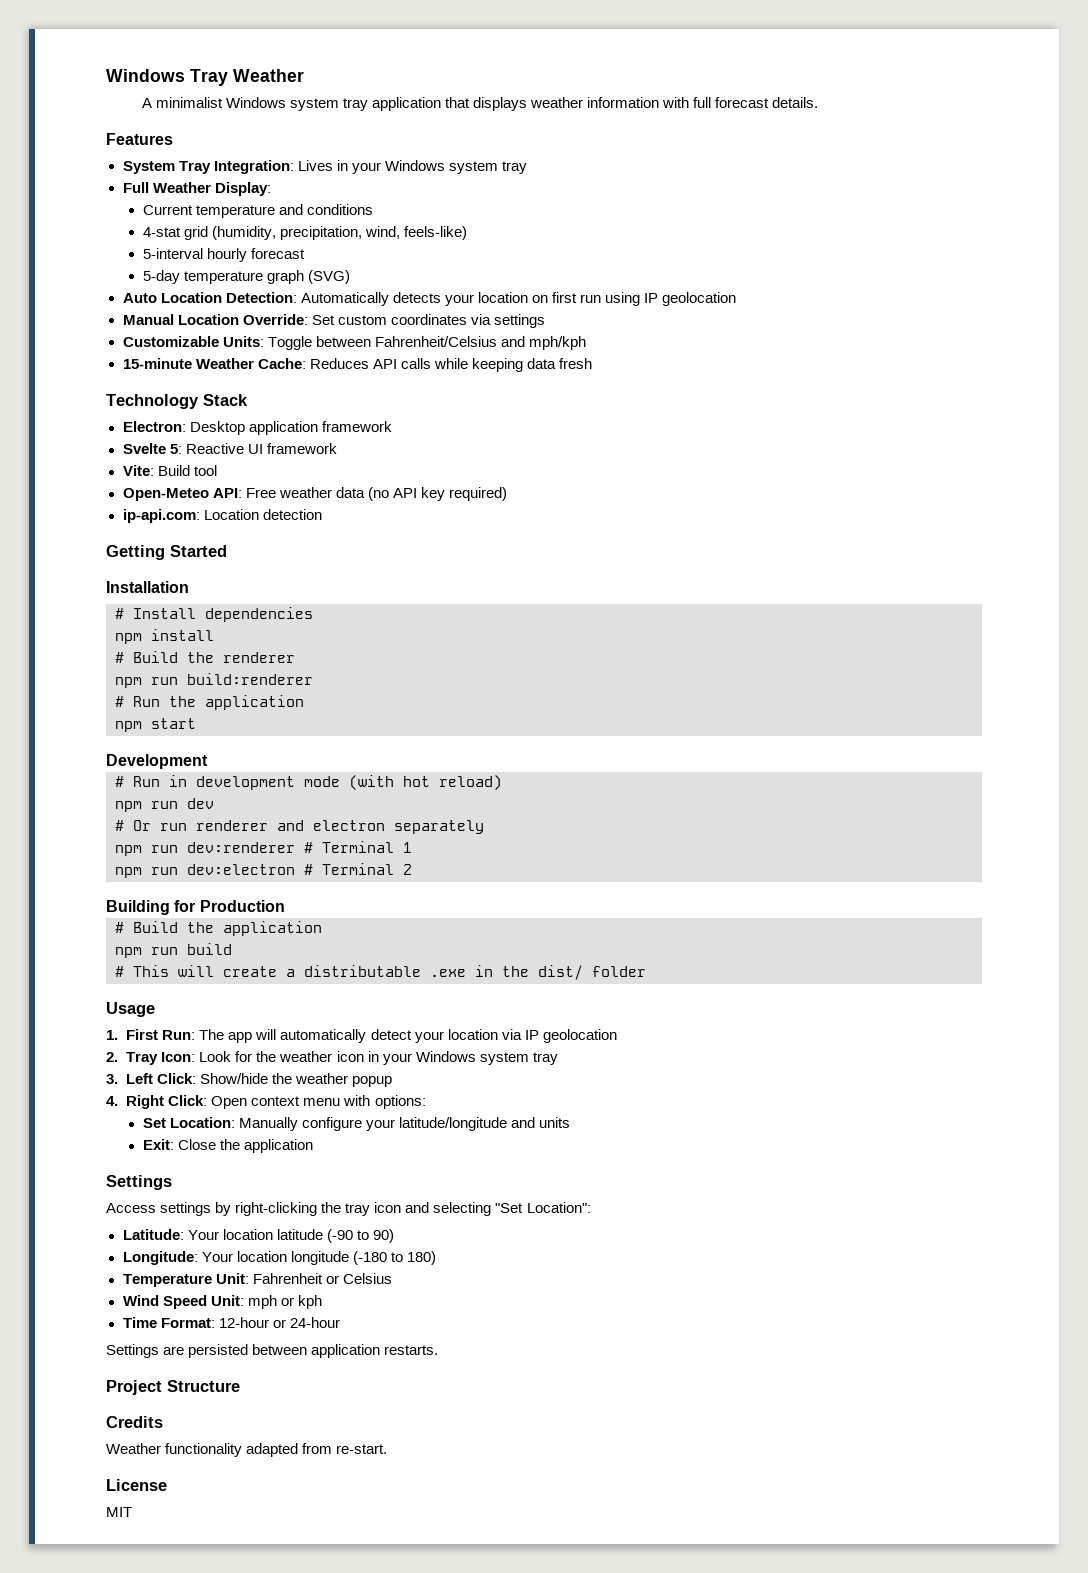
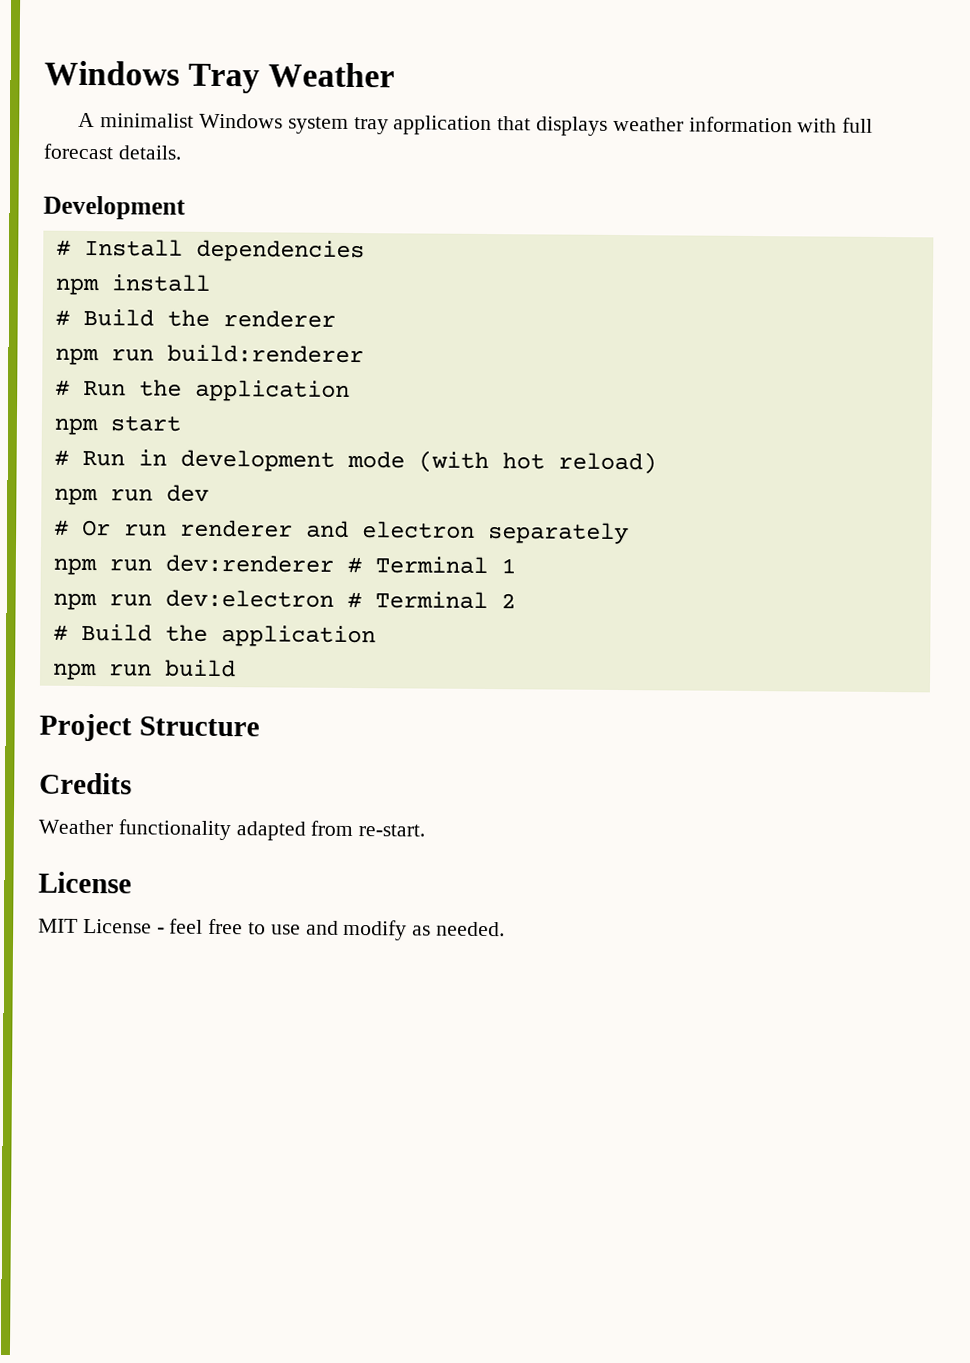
- Features
- System Tray Integration: Lives in your Windows system tray
- Full Weather Display:
- Current temperature and conditions
- 4-stat grid (humidity, precipitation, wind, feels-like)
- 5-interval hourly forecast
- 5-day temperature graph (SVG)
- Auto Location Detection: Automatically detects your location on first run using IP geolocation
- Manual Location Override: Set custom coordinates via settings
- Customizable Units: Toggle between Fahrenheit/Celsius and mph/kph
- 15-minute Weather Cache: Reduces API calls while keeping data fresh
- Technology Stack
- Electron: Desktop application framework
- Svelte 5: Reactive UI framework
- Vite: Build tool
- Open-Meteo API: Free weather data (no API key required)
- ip-api.com: Location detection
- Getting Started
- Installation
+ Development
- Development
- Building for Production
- # This will create a distributable .exe in the dist/ folder
- Usage
- 1. First Run: The app will automatically detect your location via IP geolocation
- 2. Tray Icon: Look for the weather icon in your Windows system tray
- 3. Left Click: Show/hide the weather popup
- 4. Right Click: Open context menu with options:
- Set Location: Manually configure your latitude/longitude and units
- Exit: Close the application
- Settings
- Access settings by right-clicking the tray icon and selecting "Set Location":
- Latitude: Your location latitude (-90 to 90)
- Longitude: Your location longitude (-180 to 180)
- Temperature Unit: Fahrenheit or Celsius
- Wind Speed Unit: mph or kph
- Time Format: 12-hour or 24-hour
- Settings are persisted between application restarts.
- MIT
+ MIT License - feel free to use and modify as needed.

